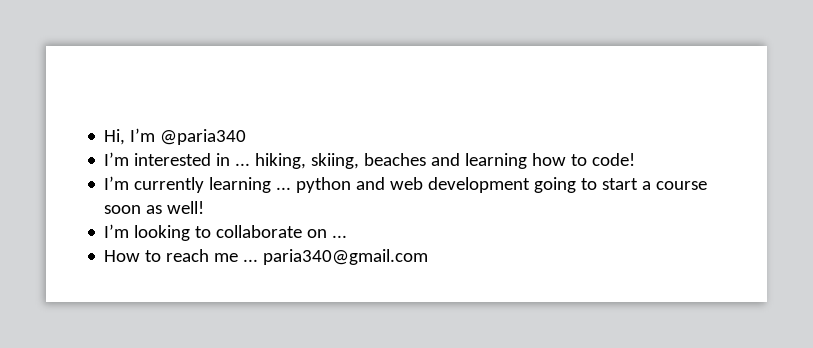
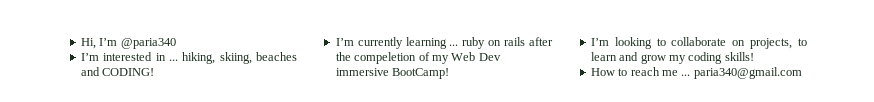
- I’m interested in ... hiking, skiing, beaches and learning how to code!
+ I’m interested in ... hiking, skiing, beaches and CODING!
- I’m currently learning ... python and web development going to start a course soon as well!
+ I’m currently learning ... ruby on rails after the compeletion of my Web Dev immersive BootCamp!
- I’m looking to collaborate on ...
+ I’m looking to collaborate on projects, to learn and grow my coding skills!

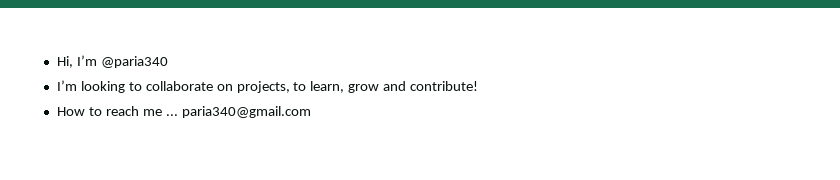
- I’m interested in ... hiking, skiing, beaches and CODING!
- I’m currently learning ... ruby on rails after the compeletion of my Web Dev immersive BootCamp!
- I’m looking to collaborate on projects, to learn and grow my coding skills!
+ I’m looking to collaborate on projects, to learn, grow and contribute!

